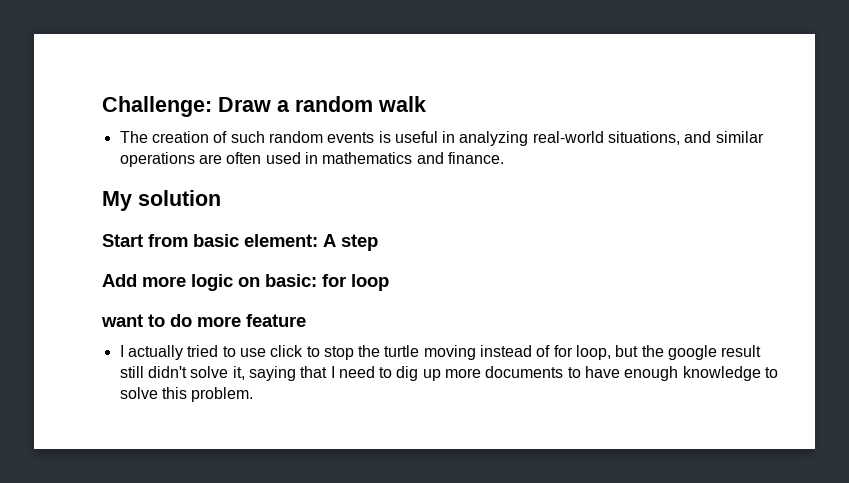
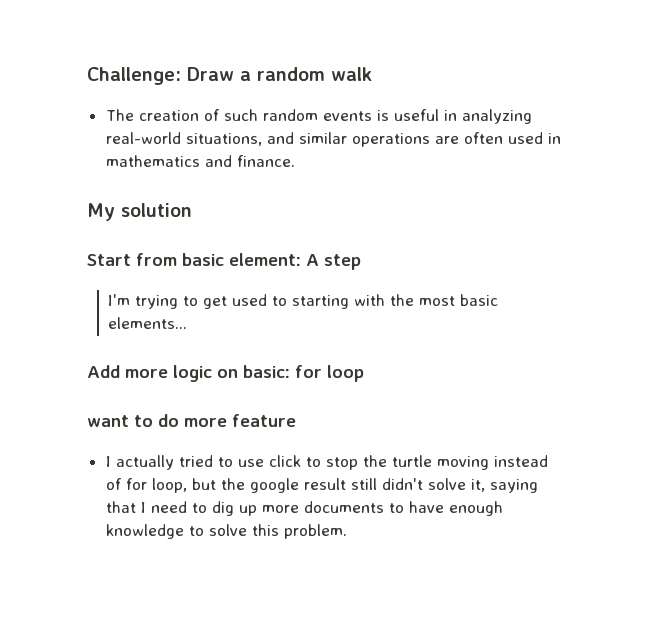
+ I'm trying to get used to starting with the most basic elements...

